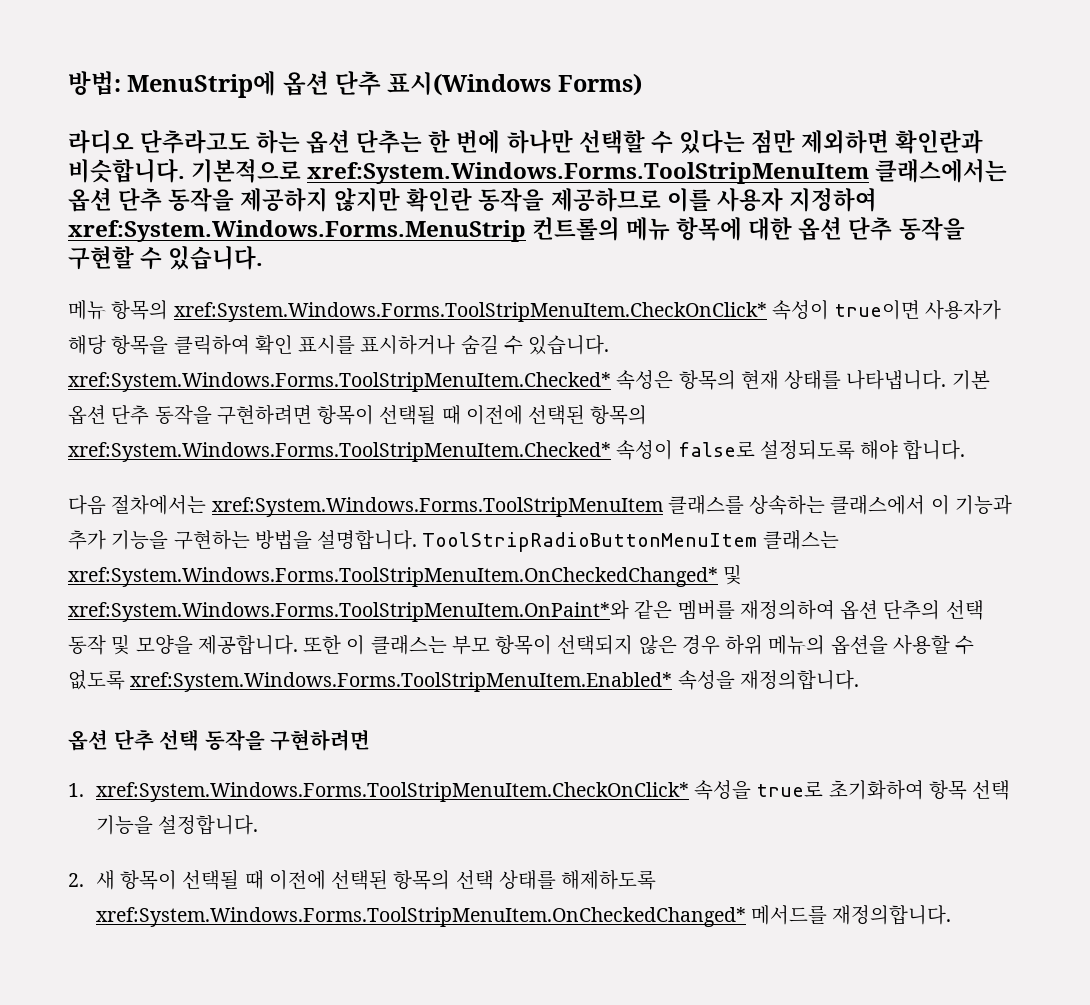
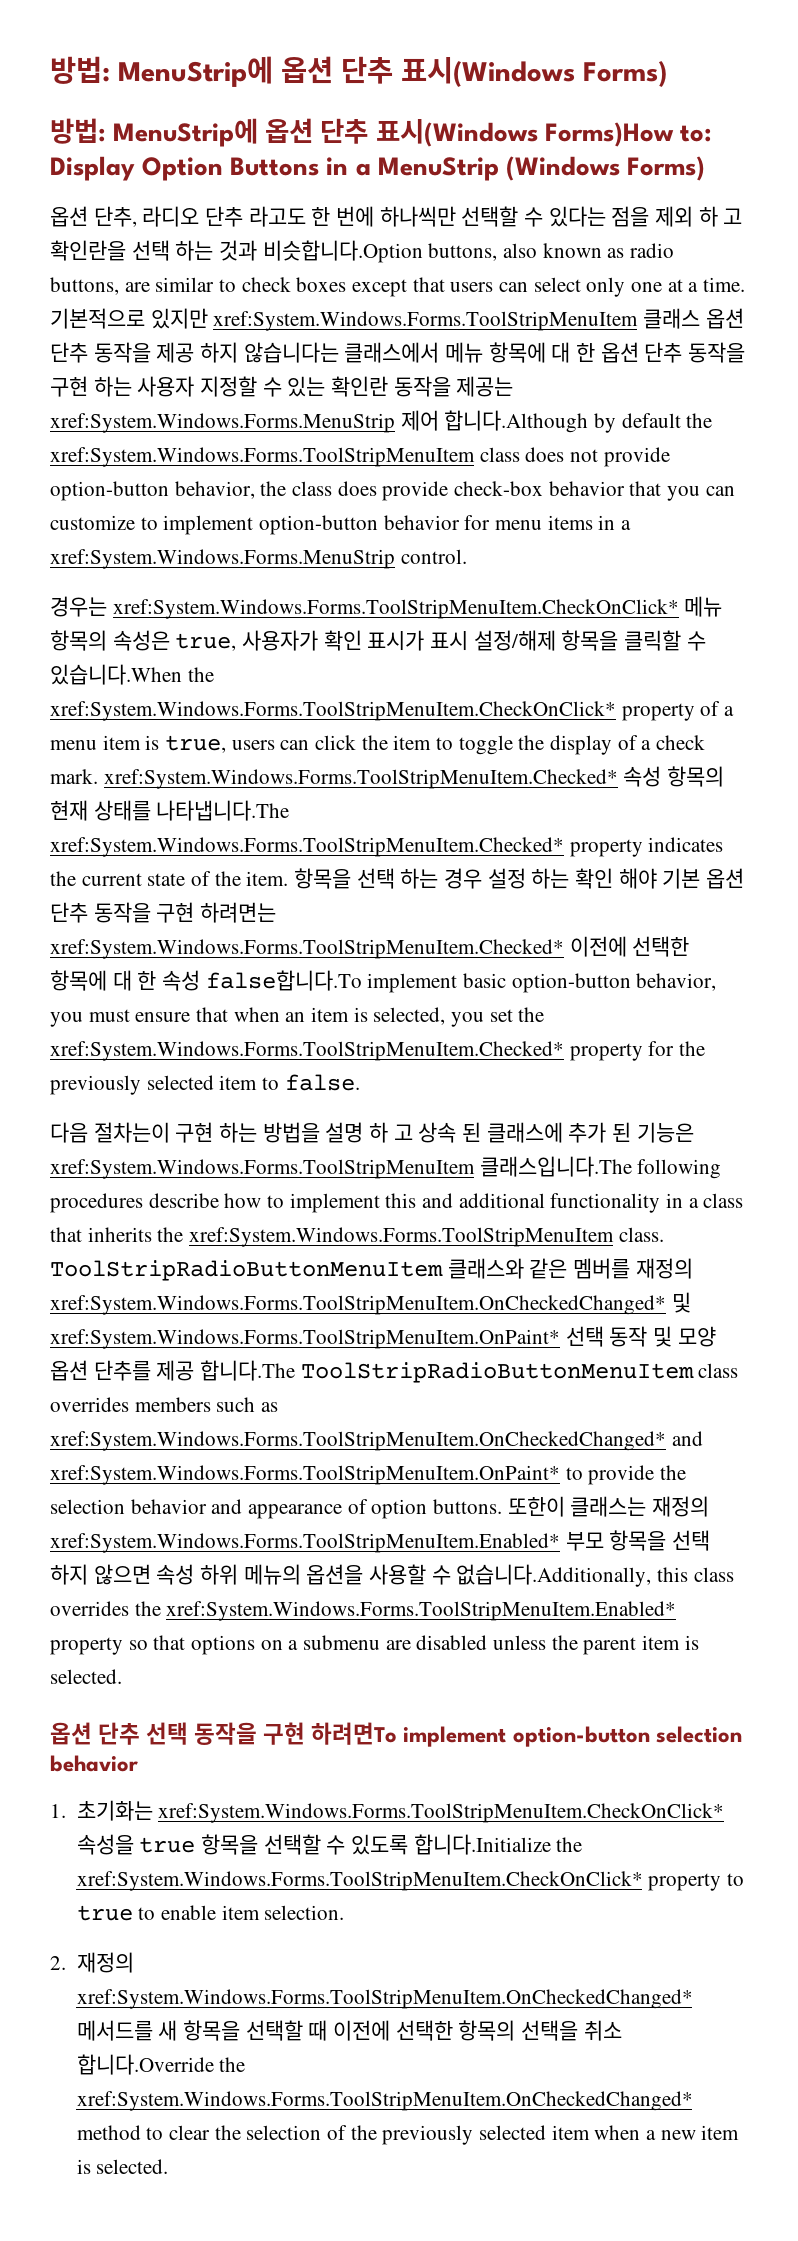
- 라디오 단추라고도 하는 옵션 단추는 한 번에 하나만 선택할 수 있다는 점만 제외하면 확인란과 비슷합니다. 기본적으로 xref:System.Windows.Forms.ToolStripMenuItem 클래스에서는 옵션 단추 동작을 제공하지 않지만 확인란 동작을 제공하므로 이를 사용자 지정하여 xref:System.Windows.Forms.MenuStrip 컨트롤의 메뉴 항목에 대한 옵션 단추 동작을 구현할 수 있습니다.
- 메뉴 항목의 xref:System.Windows.Forms.ToolStripMenuItem.CheckOnClick* 속성이 true이면 사용자가 해당 항목을 클릭하여 확인 표시를 표시하거나 숨길 수 있습니다. xref:System.Windows.Forms.ToolStripMenuItem.Checked* 속성은 항목의 현재 상태를 나타냅니다. 기본 옵션 단추 동작을 구현하려면 항목이 선택될 때 이전에 선택된 항목의 xref:System.Windows.Forms.ToolStripMenuItem.Checked* 속성이 false로 설정되도록 해야 합니다.
- 다음 절차에서는 xref:System.Windows.Forms.ToolStripMenuItem 클래스를 상속하는 클래스에서 이 기능과 추가 기능을 구현하는 방법을 설명합니다. ToolStripRadioButtonMenuItem 클래스는 xref:System.Windows.Forms.ToolStripMenuItem.OnCheckedChanged* 및 xref:System.Windows.Forms.ToolStripMenuItem.OnPaint*와 같은 멤버를 재정의하여 옵션 단추의 선택 동작 및 모양을 제공합니다. 또한 이 클래스는 부모 항목이 선택되지 않은 경우 하위 메뉴의 옵션을 사용할 수 없도록 xref:System.Windows.Forms.ToolStripMenuItem.Enabled* 속성을 재정의합니다.
- 옵션 단추 선택 동작을 구현하려면
+ 방법: MenuStrip에 옵션 단추 표시(Windows Forms)How to: Display Option Buttons in a MenuStrip (Windows Forms)
+ 옵션 단추, 라디오 단추 라고도 한 번에 하나씩만 선택할 수 있다는 점을 제외 하 고 확인란을 선택 하는 것과 비슷합니다.Option buttons, also known as radio buttons, are similar to check boxes except that users can select only one at a time. 기본적으로 있지만 xref:System.Windows.Forms.ToolStripMenuItem 클래스 옵션 단추 동작을 제공 하지 않습니다는 클래스에서 메뉴 항목에 대 한 옵션 단추 동작을 구현 하는 사용자 지정할 수 있는 확인란 동작을 제공는 xref:System.Windows.Forms.MenuStrip 제어 합니다.Although by default the xref:System.Windows.Forms.ToolStripMenuItem class does not provide option-button behavior, the class does provide check-box behavior that you can customize to implement option-button behavior for menu items in a xref:System.Windows.Forms.MenuStrip control.
+ 경우는 xref:System.Windows.Forms.ToolStripMenuItem.CheckOnClick* 메뉴 항목의 속성은 true, 사용자가 확인 표시가 표시 설정/해제 항목을 클릭할 수 있습니다.When the xref:System.Windows.Forms.ToolStripMenuItem.CheckOnClick* property of a menu item is true, users can click the item to toggle the display of a check mark. xref:System.Windows.Forms.ToolStripMenuItem.Checked* 속성 항목의 현재 상태를 나타냅니다.The xref:System.Windows.Forms.ToolStripMenuItem.Checked* property indicates the current state of the item. 항목을 선택 하는 경우 설정 하는 확인 해야 기본 옵션 단추 동작을 구현 하려면는 xref:System.Windows.Forms.ToolStripMenuItem.Checked* 이전에 선택한 항목에 대 한 속성 false합니다.To implement basic option-button behavior, you must ensure that when an item is selected, you set the xref:System.Windows.Forms.ToolStripMenuItem.Checked* property for the previously selected item to false.
+ 다음 절차는이 구현 하는 방법을 설명 하 고 상속 된 클래스에 추가 된 기능은 xref:System.Windows.Forms.ToolStripMenuItem 클래스입니다.The following procedures describe how to implement this and additional functionality in a class that inherits the xref:System.Windows.Forms.ToolStripMenuItem class. ToolStripRadioButtonMenuItem 클래스와 같은 멤버를 재정의 xref:System.Windows.Forms.ToolStripMenuItem.OnCheckedChanged* 및 xref:System.Windows.Forms.ToolStripMenuItem.OnPaint* 선택 동작 및 모양 옵션 단추를 제공 합니다.The ToolStripRadioButtonMenuItem class overrides members such as xref:System.Windows.Forms.ToolStripMenuItem.OnCheckedChanged* and xref:System.Windows.Forms.ToolStripMenuItem.OnPaint* to provide the selection behavior and appearance of option buttons. 또한이 클래스는 재정의 xref:System.Windows.Forms.ToolStripMenuItem.Enabled* 부모 항목을 선택 하지 않으면 속성 하위 메뉴의 옵션을 사용할 수 없습니다.Additionally, this class overrides the xref:System.Windows.Forms.ToolStripMenuItem.Enabled* property so that options on a submenu are disabled unless the parent item is selected.
+ 옵션 단추 선택 동작을 구현 하려면To implement option-button selection behavior
- 1. xref:System.Windows.Forms.ToolStripMenuItem.CheckOnClick* 속성을 true로 초기화하여 항목 선택 기능을 설정합니다.
- 2. 새 항목이 선택될 때 이전에 선택된 항목의 선택 상태를 해제하도록 xref:System.Windows.Forms.ToolStripMenuItem.OnCheckedChanged* 메서드를 재정의합니다.
+ 1. 초기화는 xref:System.Windows.Forms.ToolStripMenuItem.CheckOnClick* 속성을 true 항목을 선택할 수 있도록 합니다.Initialize the xref:System.Windows.Forms.ToolStripMenuItem.CheckOnClick* property to true to enable item selection.
+ 2. 재정의 xref:System.Windows.Forms.ToolStripMenuItem.OnCheckedChanged* 메서드를 새 항목을 선택할 때 이전에 선택한 항목의 선택을 취소 합니다.Override the xref:System.Windows.Forms.ToolStripMenuItem.OnCheckedChanged* method to clear the selection of the previously selected item when a new item is selected.

